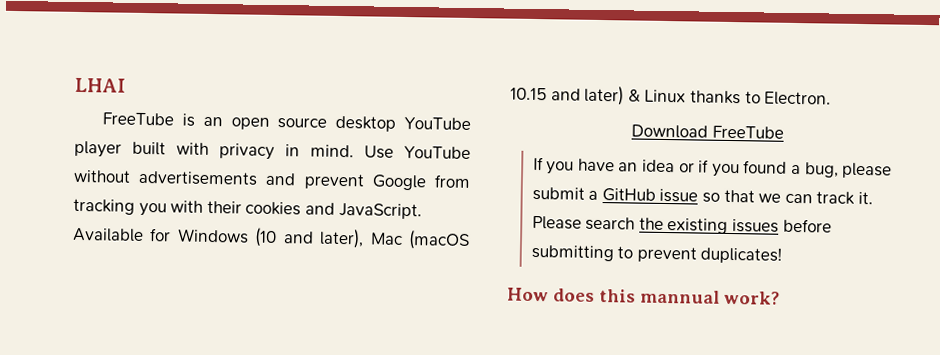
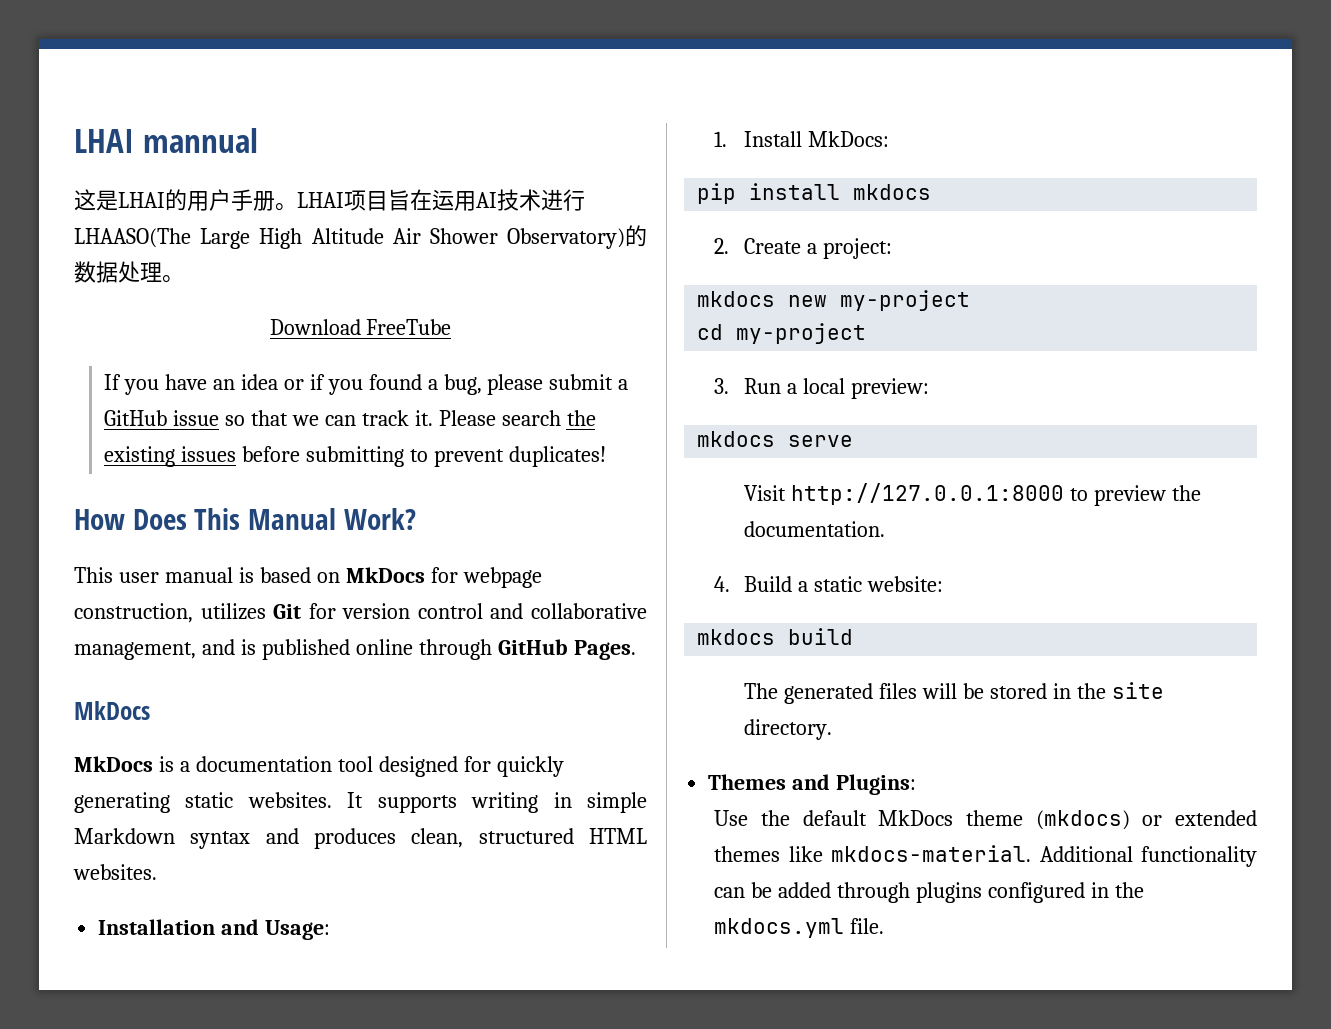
- LHAI
- FreeTube is an open source desktop YouTube player built with privacy in mind. Use YouTube without advertisements and prevent Google from tracking you with their cookies and JavaScript. Available for Windows (10 and later), Mac (macOS 10.15 and later) & Linux thanks to Electron.
+ LHAI mannual
+ 这是LHAI的用户手册。LHAI项目旨在运用AI技术进行LHAASO(The Large High Altitude Air Shower Observatory)的数据处理。
- How does this mannual work?
+ How Does This Manual Work?
+ This user manual is based on MkDocs for webpage construction, utilizes Git for version control and collaborative management, and is published online through GitHub Pages.
+ MkDocs
+ MkDocs is a documentation tool designed for quickly generating static websites. It supports writing in simple Markdown syntax and produces clean, structured HTML websites.
+ Installation and Usage:
+ 1. Install MkDocs:
+ pip install mkdocs
+ 2. Create a project:
+ mkdocs new my-project
+ cd my-project
+ 3. Run a local preview:
+ mkdocs serve
+ Visit http://127.0.0.1:8000 to preview the documentation.
+ 4. Build a static website:
+ mkdocs build
+ The generated files will be stored in the site directory.
+ Themes and Plugins:
+ Use the default MkDocs theme (mkdocs) or extended themes like mkdocs-material. Additional functionality can be added through plugins configured in the mkdocs.yml file.

